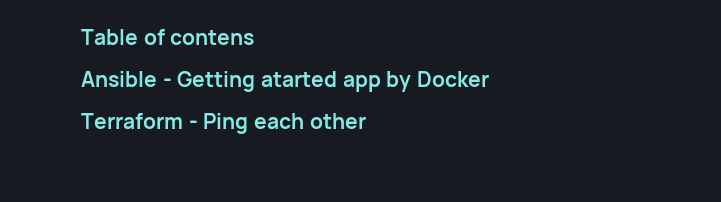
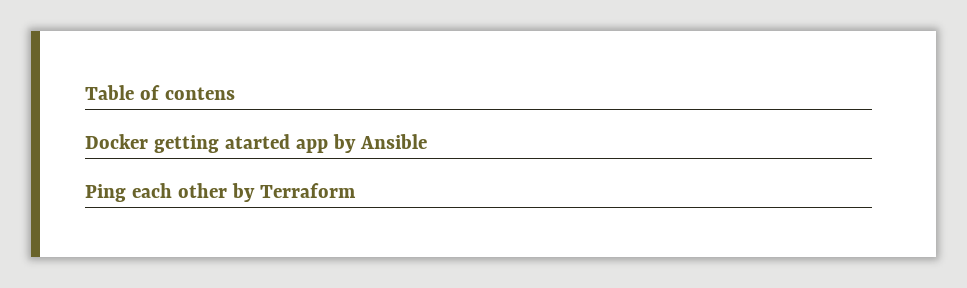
- Ansible - Getting atarted app by Docker
- Terraform - Ping each other
+ Docker getting atarted app by Ansible
+ Ping each other by Terraform

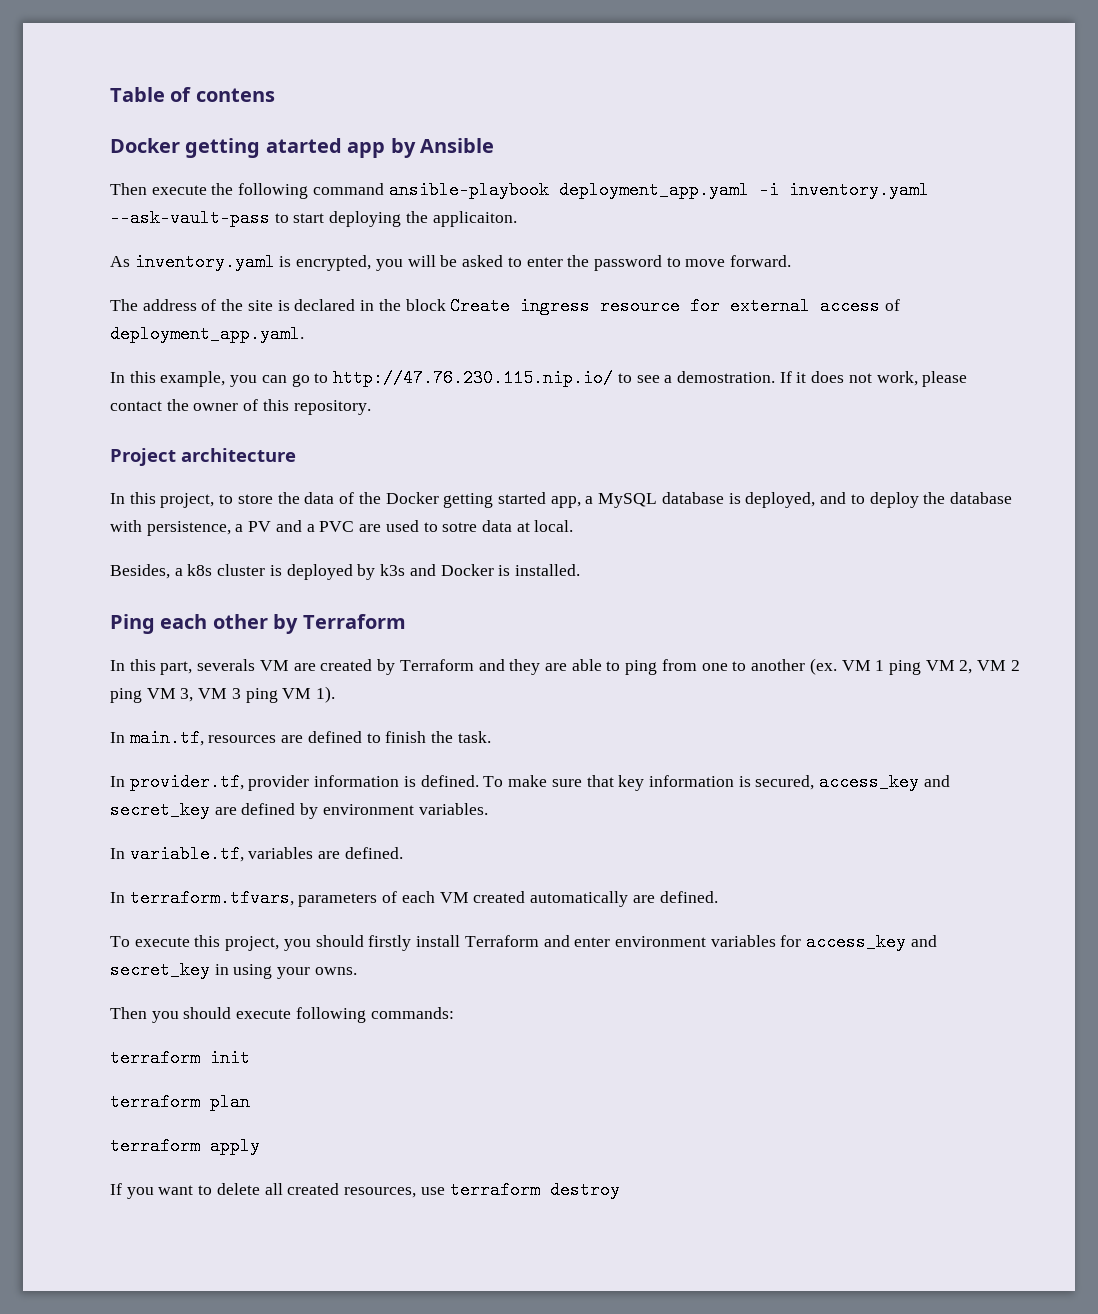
+ Then execute the following command ansible-playbook deployment_app.yaml -i inventory.yaml --ask-vault-pass to start deploying the applicaiton.
+ As inventory.yaml is encrypted, you will be asked to enter the password to move forward.
+ The address of the site is declared in the block Create ingress resource for external access of deployment_app.yaml.
+ In this example, you can go to http://47.76.230.115.nip.io/ to see a demostration. If it does not work, please contact the owner of this repository.
+ Project architecture
+ In this project, to store the data of the Docker getting started app, a MySQL database is deployed, and to deploy the database with persistence, a PV and a PVC are used to sotre data at local.
+ Besides, a k8s cluster is deployed by k3s and Docker is installed.
+ In this part, severals VM are created by Terraform and they are able to ping from one to another (ex. VM 1 ping VM 2, VM 2 ping VM 3, VM 3 ping VM 1).
+ In main.tf, resources are defined to finish the task.
+ In provider.tf, provider information is defined. To make sure that key information is secured, access_key and secret_key are defined by environment variables.
+ In variable.tf, variables are defined.
+ In terraform.tfvars, parameters of each VM created automatically are defined.
+ To execute this project, you should firstly install Terraform and enter environment variables for access_key and secret_key in using your owns.
+ Then you should execute following commands:
+ terraform init
+ terraform plan
+ terraform apply
+ If you want to delete all created resources, use terraform destroy

